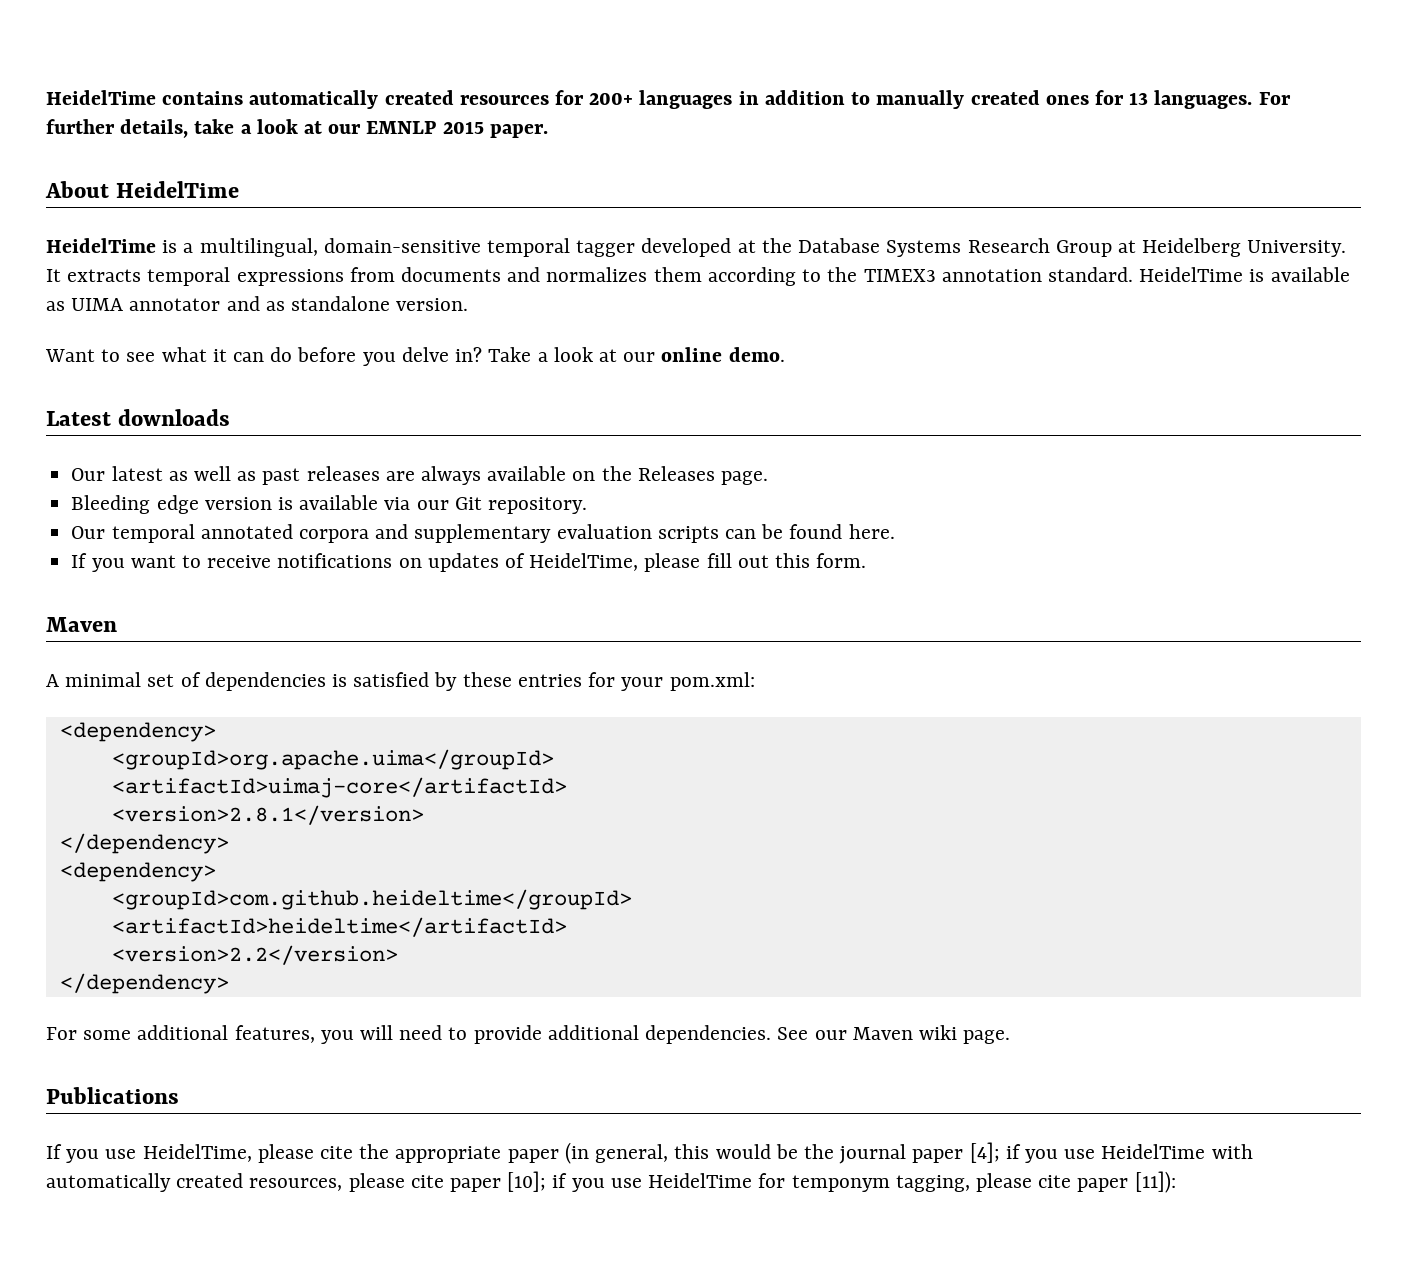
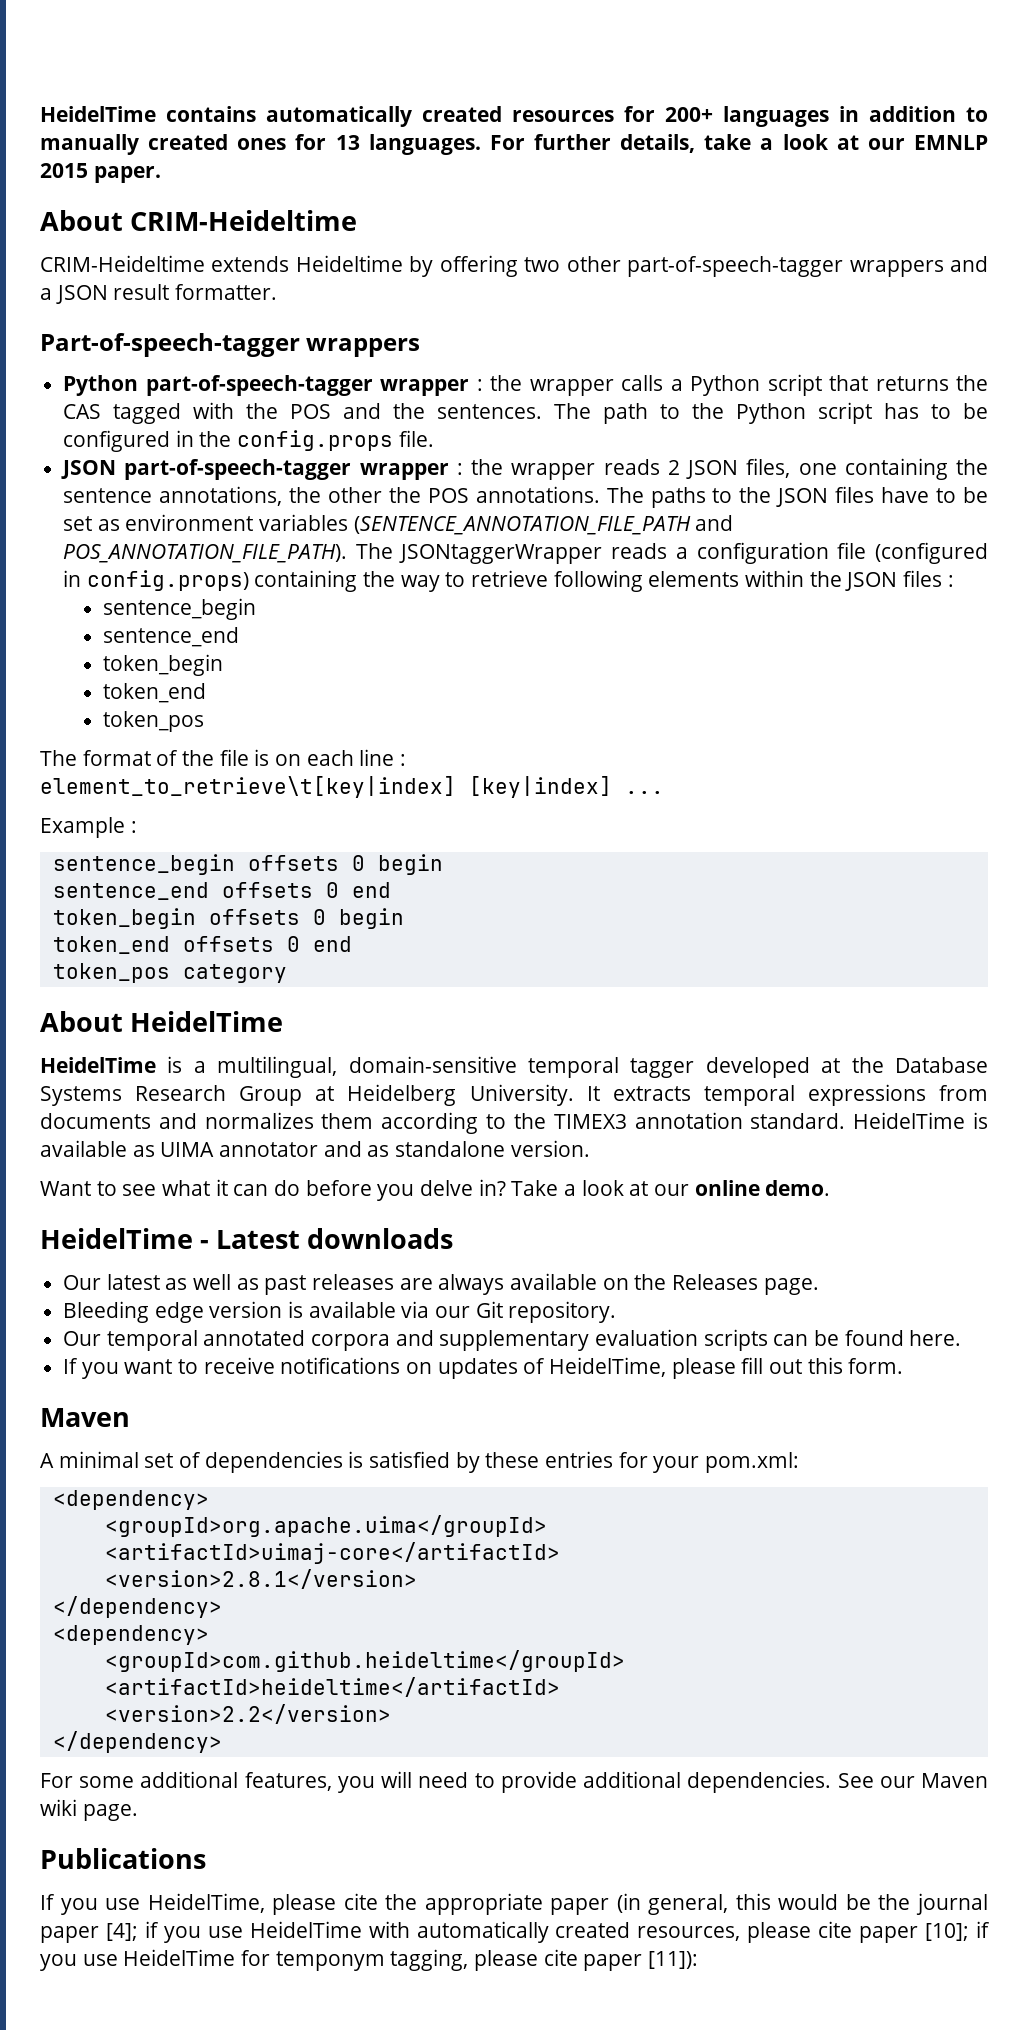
+ About CRIM-Heideltime
+ CRIM-Heideltime extends Heideltime by offering two other part-of-speech-tagger wrappers and a JSON result formatter.
+ Part-of-speech-tagger wrappers
+ Python part-of-speech-tagger wrapper : the wrapper calls a Python script that returns the CAS tagged with the POS and the sentences. The path to the Python script has to be configured in the config.props file.
+ JSON part-of-speech-tagger wrapper : the wrapper reads 2 JSON files, one containing the sentence annotations, the other the POS annotations. The paths to the JSON files have to be set as environment variables (SENTENCE_ANNOTATION_FILE_PATH and POS_ANNOTATION_FILE_PATH). The JSONtaggerWrapper reads a configuration file (configured in config.props) containing the way to retrieve following elements within the JSON files :
+ sentence_begin
+ sentence_end
+ token_begin
+ token_end
+ token_pos
+ The format of the file is on each line :
+ element_to_retrieve\t[key|index] [key|index] ...
+ Example :
+ sentence_begin offsets 0 begin
+ sentence_end offsets 0 end
+ token_begin offsets 0 begin
+ token_end offsets 0 end
+ token_pos category
- Latest downloads
+ HeidelTime - Latest downloads

